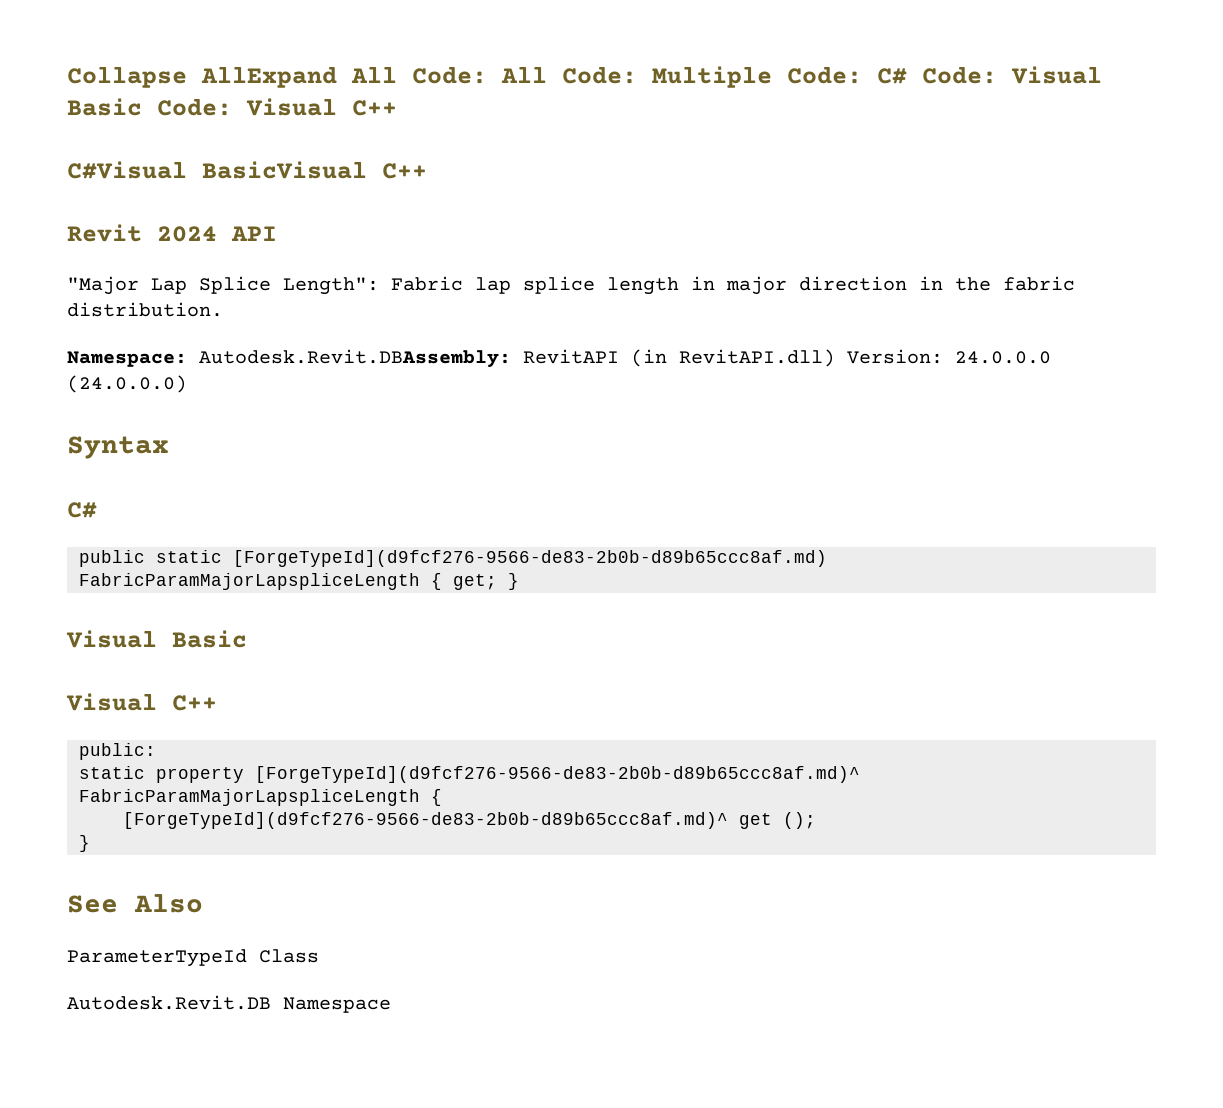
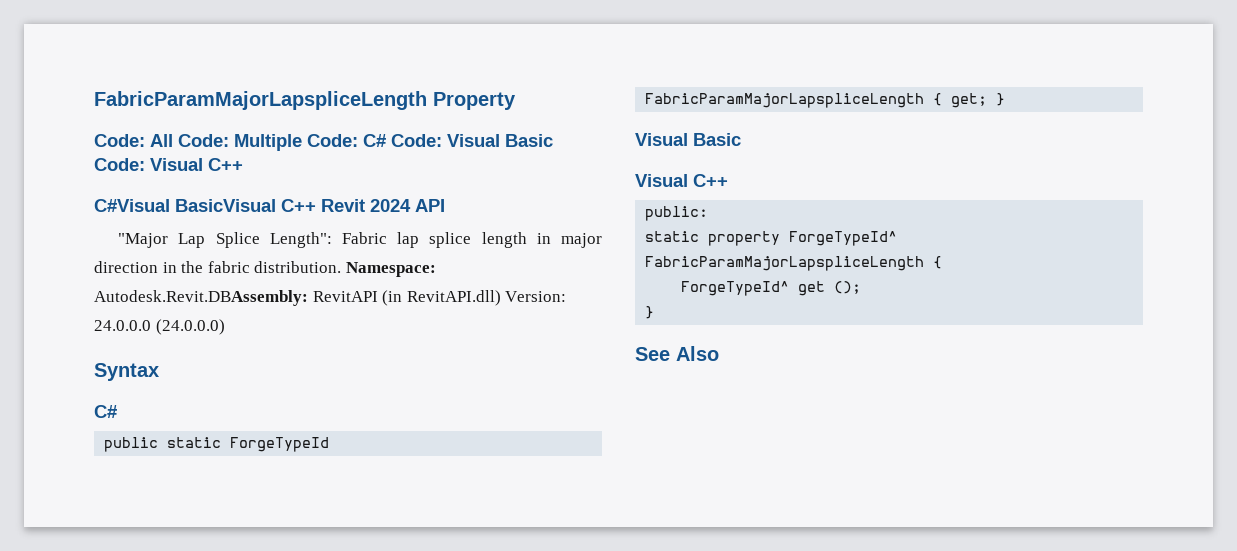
- Collapse AllExpand All Code: All Code: Multiple Code: C# Code: Visual Basic Code: Visual C++
+ FabricParamMajorLapspliceLength Property
+ Code: All Code: Multiple Code: C# Code: Visual Basic Code: Visual C++
- C#Visual BasicVisual C++
- Revit 2024 API
+ C#Visual BasicVisual C++ Revit 2024 API
- "Major Lap Splice Length": Fabric lap splice length in major direction in the fabric distribution.
- Namespace: Autodesk.Revit.DBAssembly: RevitAPI (in RevitAPI.dll) Version: 24.0.0.0 (24.0.0.0)
+ "Major Lap Splice Length": Fabric lap splice length in major direction in the fabric distribution. Namespace: Autodesk.Revit.DBAssembly: RevitAPI (in RevitAPI.dll) Version: 24.0.0.0 (24.0.0.0)
- public static [ForgeTypeId](d9fcf276-9566-de83-2b0b-d89b65ccc8af.md) FabricParamMajorLapspliceLength { get; }
+ public static ForgeTypeId FabricParamMajorLapspliceLength { get; }
- static property [ForgeTypeId](d9fcf276-9566-de83-2b0b-d89b65ccc8af.md)^ FabricParamMajorLapspliceLength {
+ static property ForgeTypeId^ FabricParamMajorLapspliceLength {
- [ForgeTypeId](d9fcf276-9566-de83-2b0b-d89b65ccc8af.md)^ get ();
+ ForgeTypeId^ get ();
- ParameterTypeId Class
- Autodesk.Revit.DB Namespace

